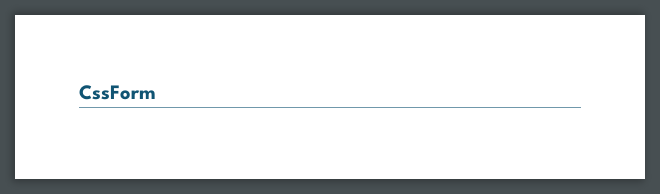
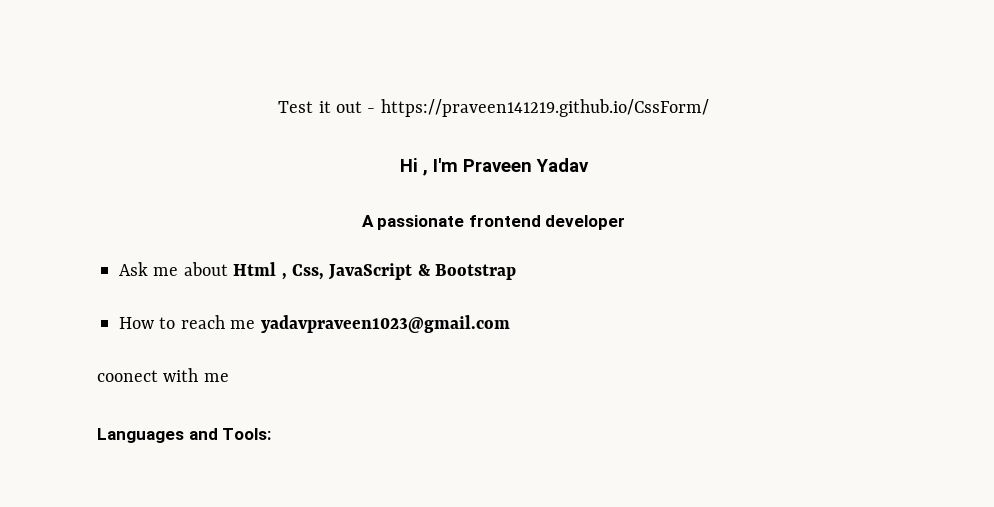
- CssForm
+ Test it out - https://praveen141219.github.io/CssForm/
+ Hi , I'm Praveen Yadav
+ A passionate frontend developer
+ Ask me about Html , Css, JavaScript & Bootstrap
+ How to reach me yadavpraveen1023@gmail.com
+ coonect with me
+ Languages and Tools:

